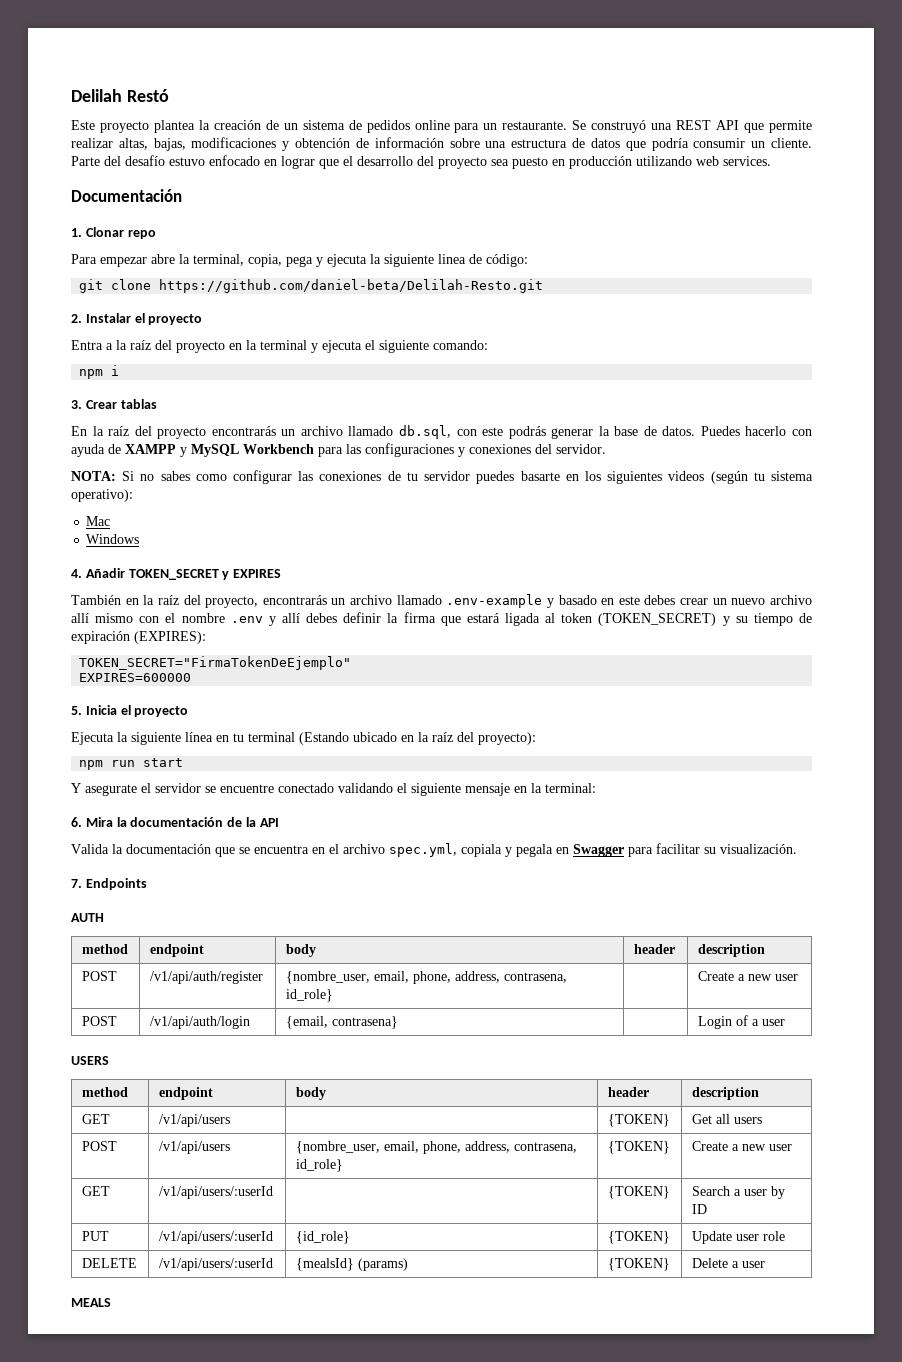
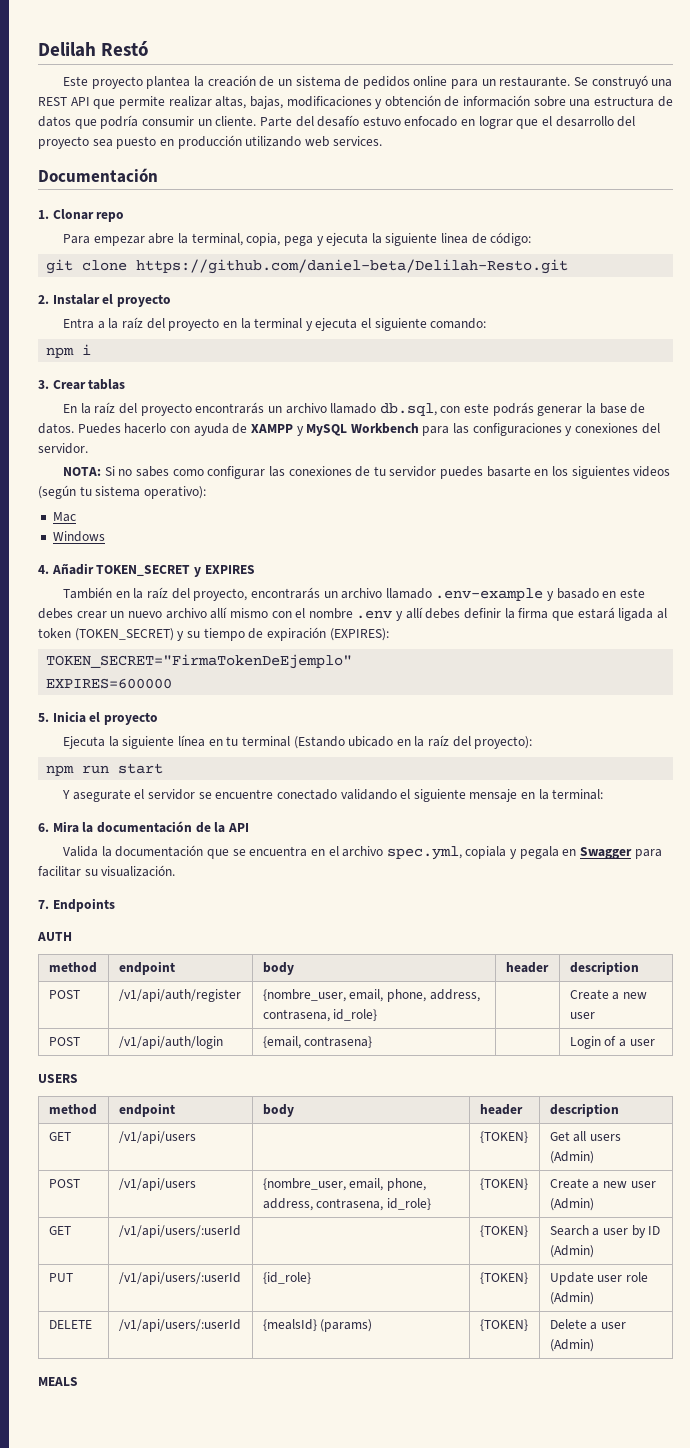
- GET | /v1/api/users | | {TOKEN} | Get all users
+ GET | /v1/api/users | | {TOKEN} | Get all users (Admin)
- POST | /v1/api/users | {nombre_user, email, phone, address, contrasena, id_role} | {TOKEN} | Create a new user
+ POST | /v1/api/users | {nombre_user, email, phone, address, contrasena, id_role} | {TOKEN} | Create a new user (Admin)
- GET | /v1/api/users/:userId | | {TOKEN} | Search a user by ID
+ GET | /v1/api/users/:userId | | {TOKEN} | Search a user by ID (Admin)
- PUT | /v1/api/users/:userId | {id_role} | {TOKEN} | Update user role
+ PUT | /v1/api/users/:userId | {id_role} | {TOKEN} | Update user role (Admin)
- DELETE | /v1/api/users/:userId | {mealsId} (params) | {TOKEN} | Delete a user
+ DELETE | /v1/api/users/:userId | {mealsId} (params) | {TOKEN} | Delete a user (Admin)

